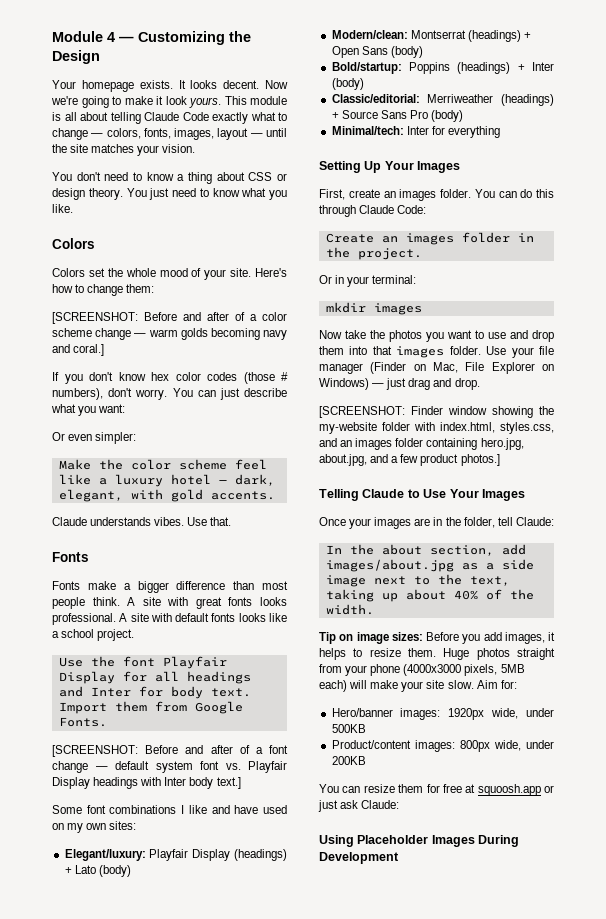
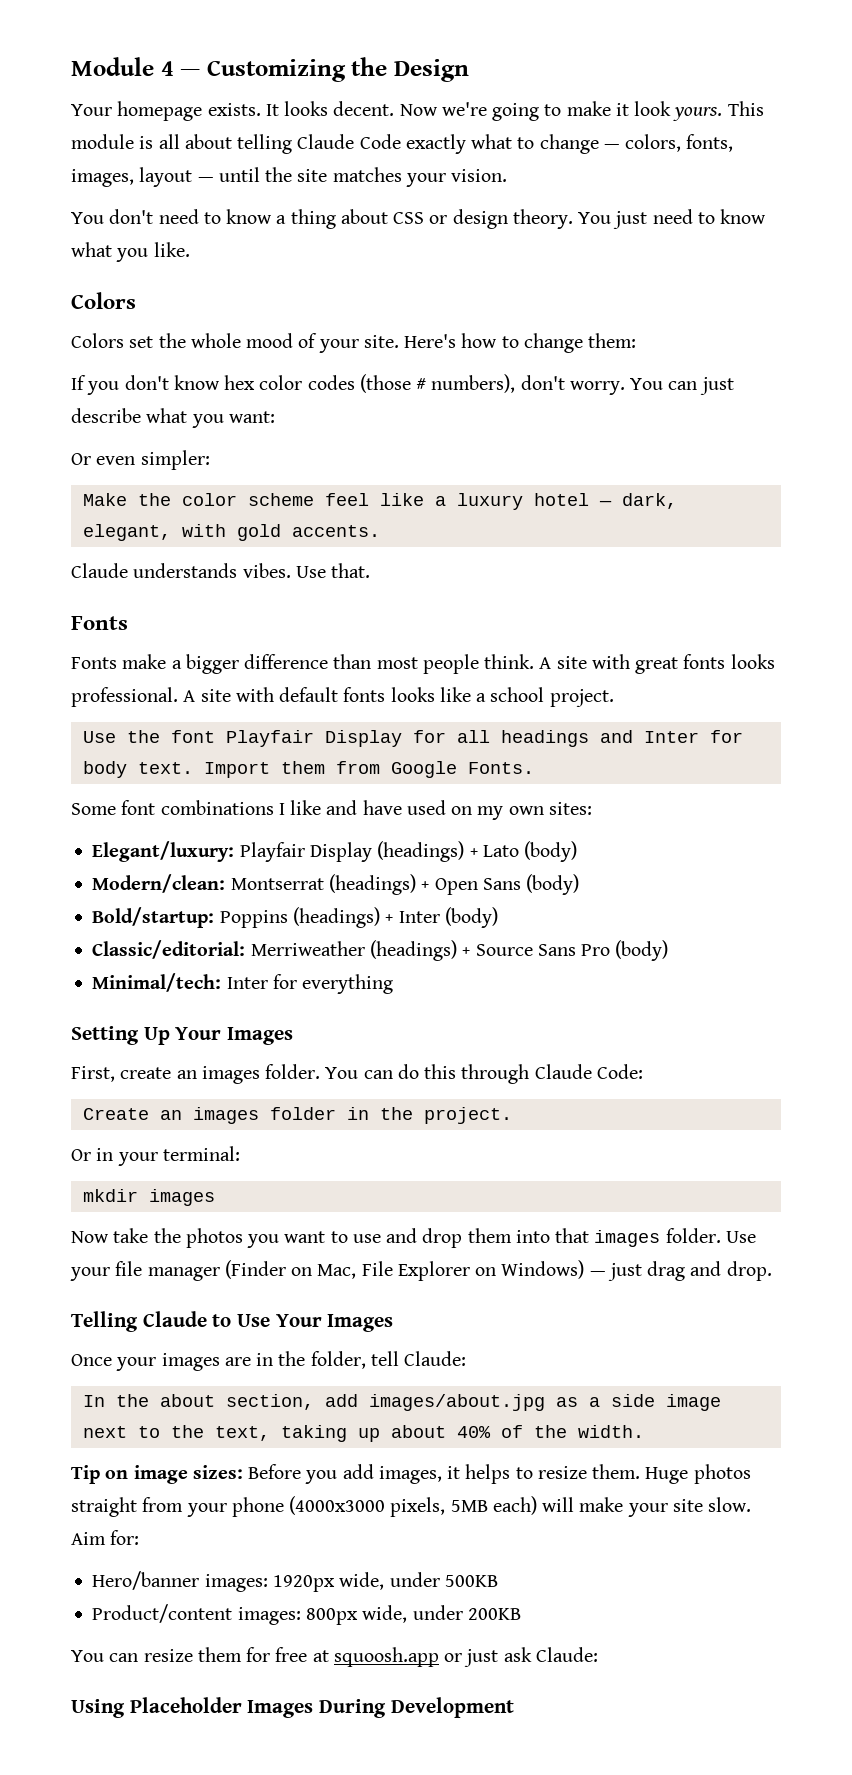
- [SCREENSHOT: Before and after of a color scheme change — warm golds becoming navy and coral.]
- [SCREENSHOT: Before and after of a font change — default system font vs. Playfair Display headings with Inter body text.]
- [SCREENSHOT: Finder window showing the my-website folder with index.html, styles.css, and an images folder containing hero.jpg, about.jpg, and a few product photos.]

